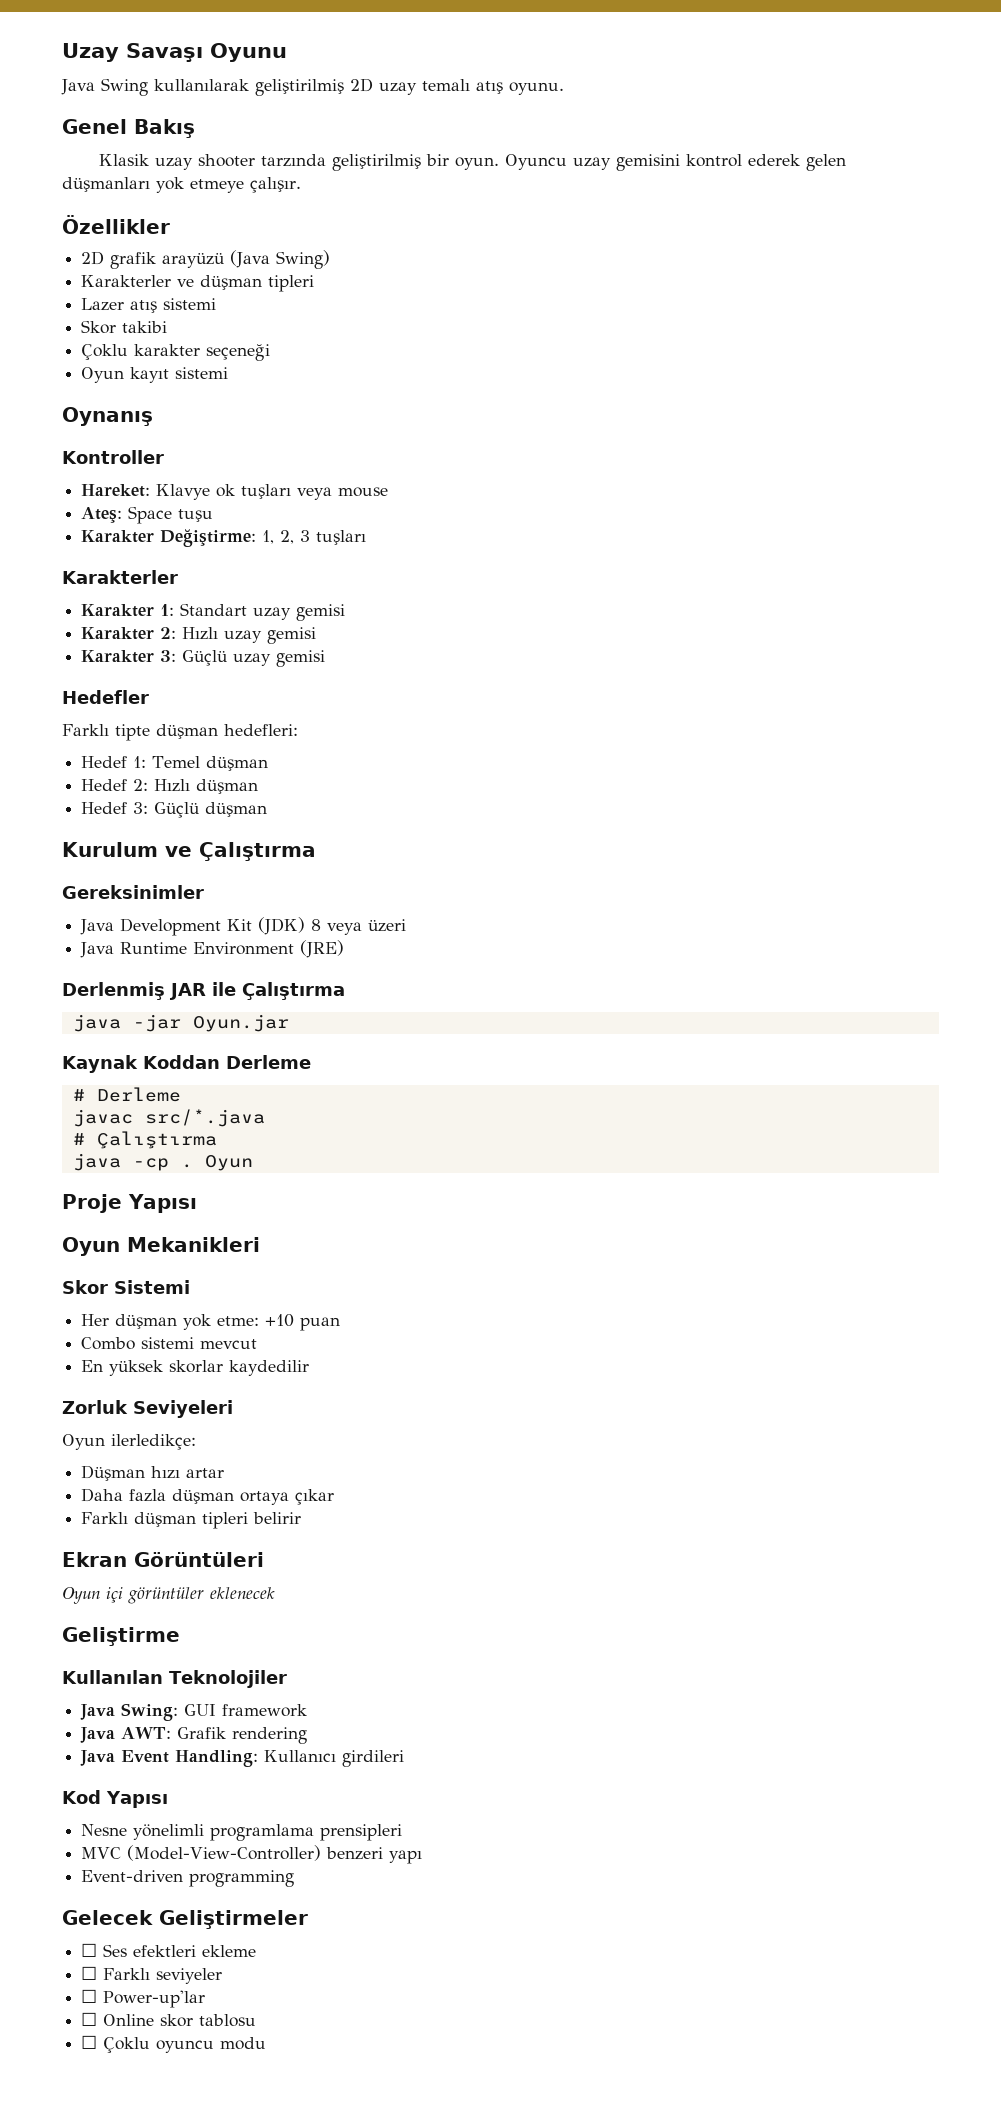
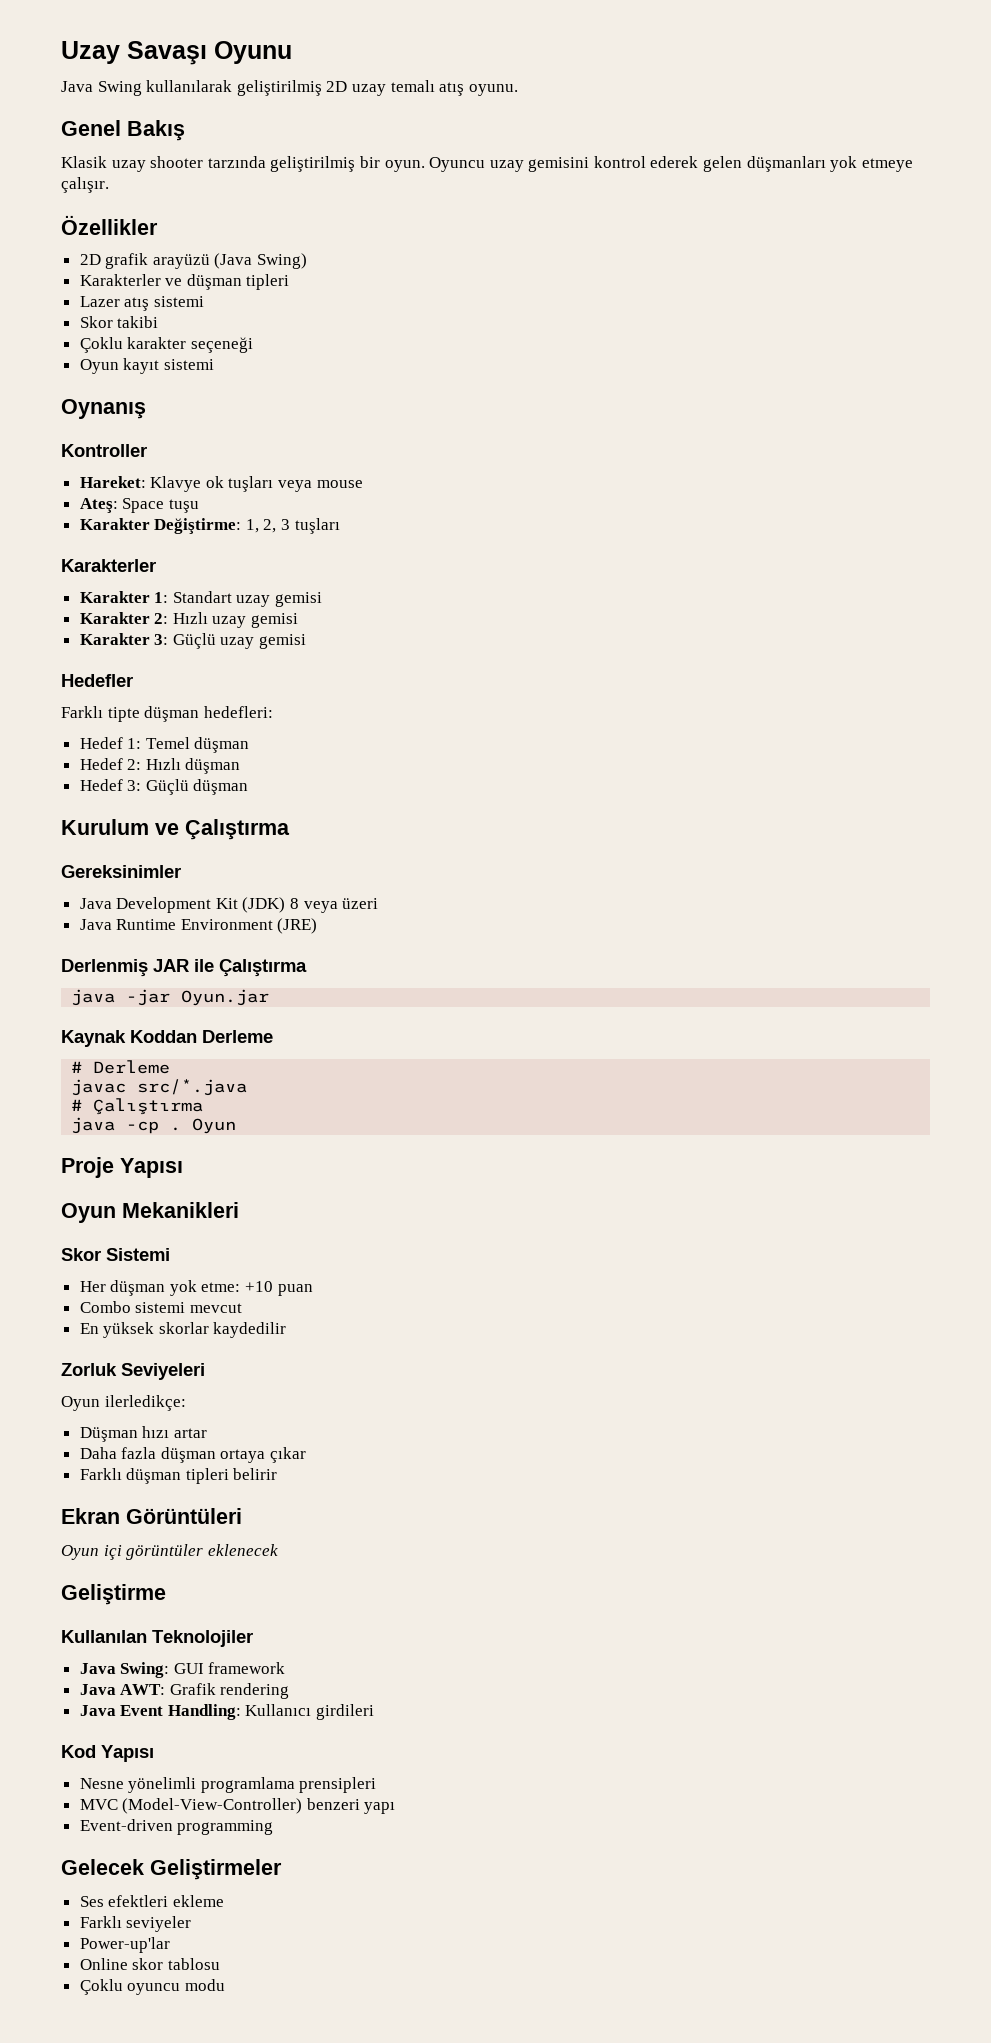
- ☐ Ses efektleri ekleme
+ Ses efektleri ekleme
- ☐ Farklı seviyeler
+ Farklı seviyeler
- ☐ Power-up'lar
+ Power-up'lar
- ☐ Online skor tablosu
+ Online skor tablosu
- ☐ Çoklu oyuncu modu
+ Çoklu oyuncu modu

